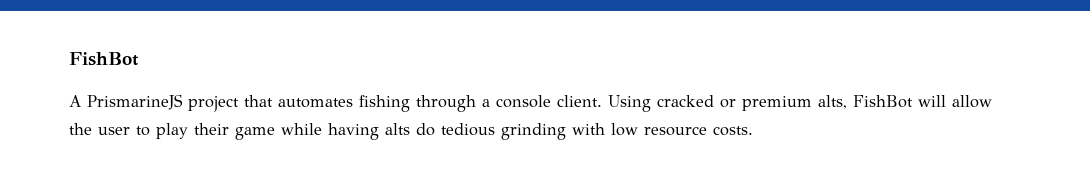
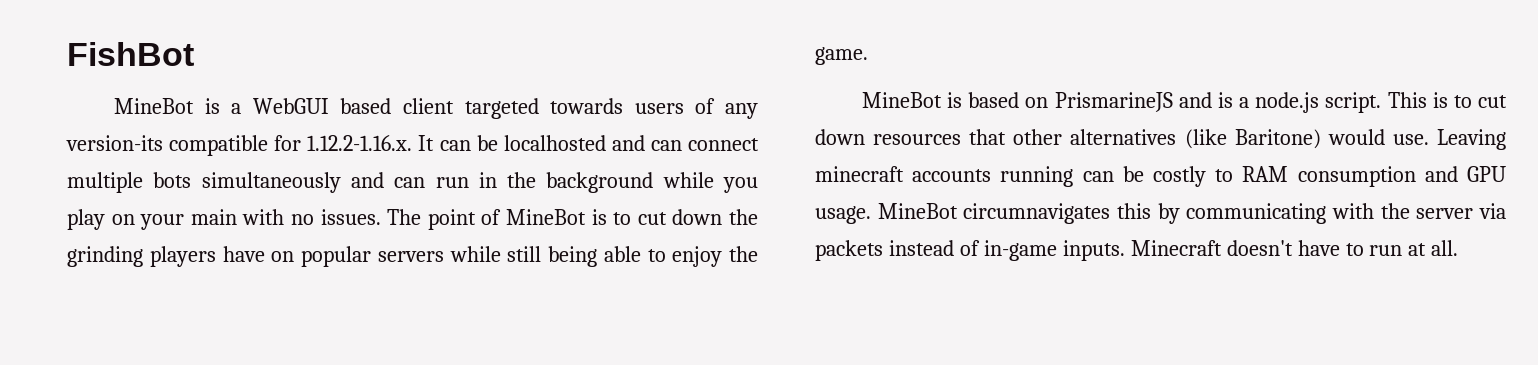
- A PrismarineJS project that automates fishing through a console client. Using cracked or premium alts, FishBot will allow the user to play their game while having alts do tedious grinding with low resource costs.
+ MineBot is a WebGUI based client targeted towards users of any version-its compatible for 1.12.2-1.16.x. It can be localhosted and can connect multiple bots simultaneously and can run in the background while you play on your main with no issues. The point of MineBot is to cut down the grinding players have on popular servers while still being able to enjoy the game.
+ MineBot is based on PrismarineJS and is a node.js script. This is to cut down resources that other alternatives (like Baritone) would use. Leaving minecraft accounts running can be costly to RAM consumption and GPU usage. MineBot circumnavigates this by communicating with the server via packets instead of in-game inputs. Minecraft doesn't have to run at all.

